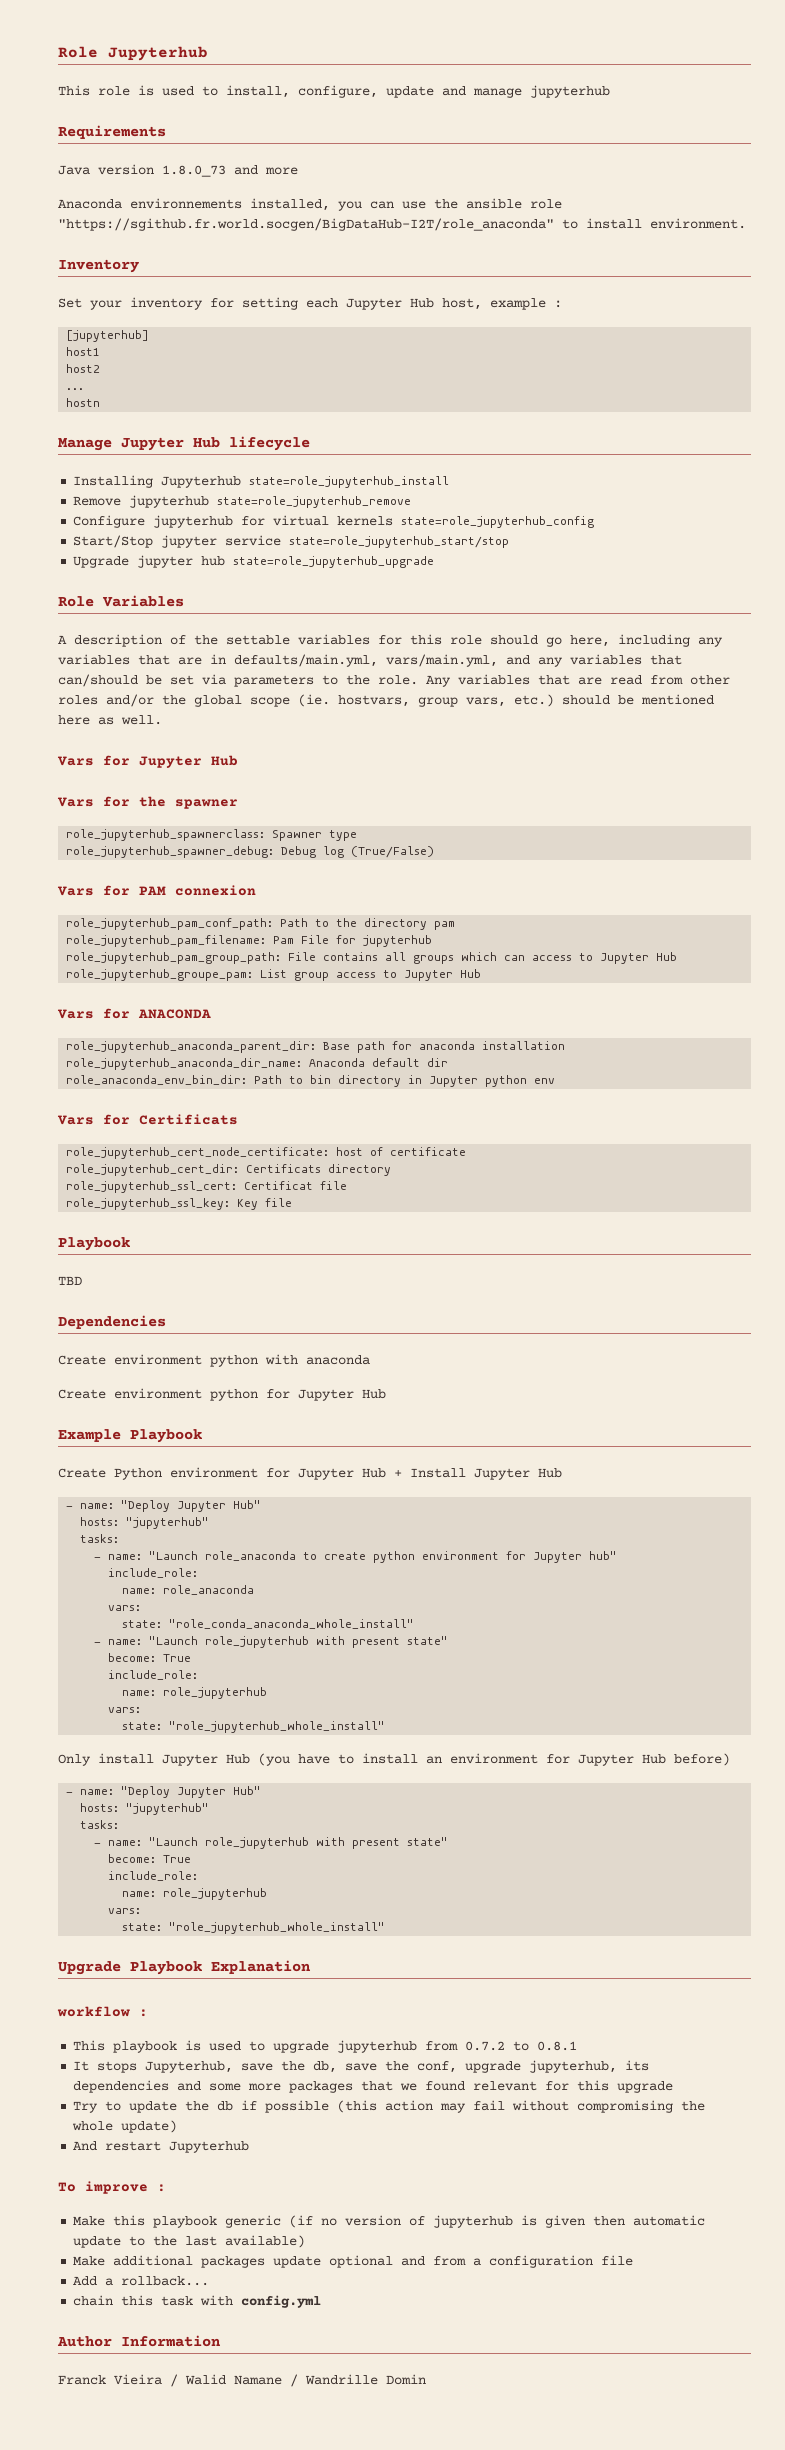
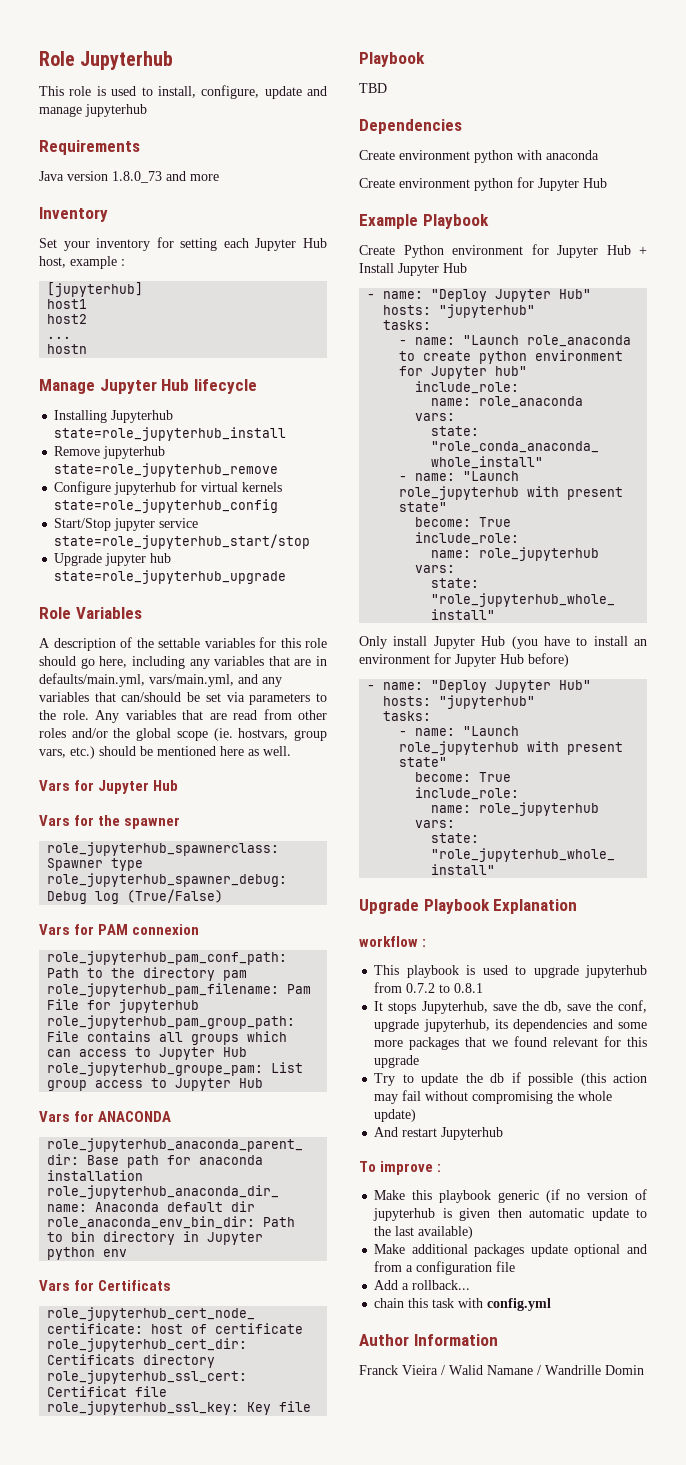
- Anaconda environnements installed, you can use the ansible role "https://sgithub.fr.world.socgen/BigDataHub-I2T/role_anaconda" to install environment.

